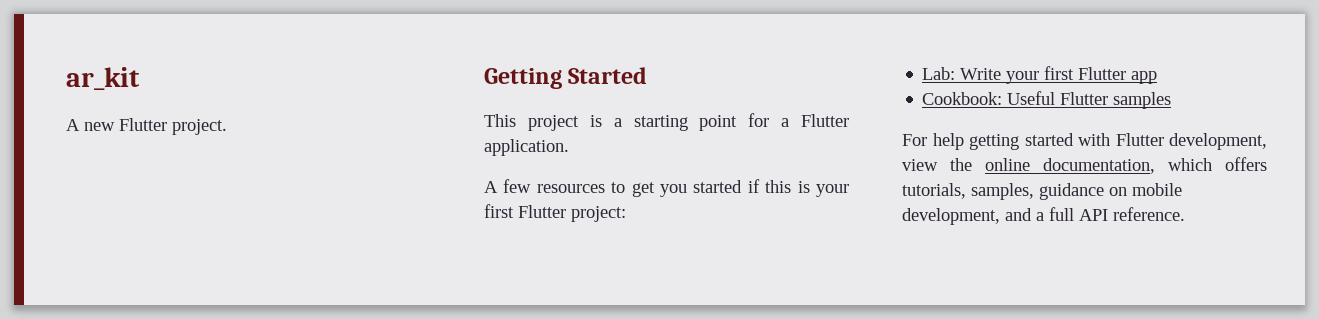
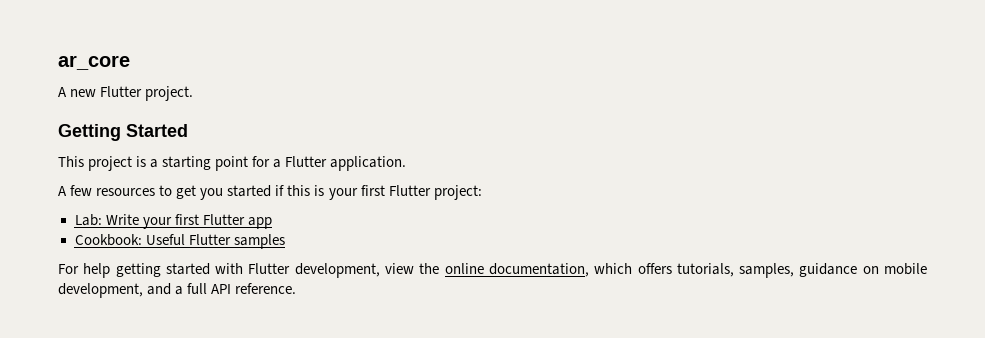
- ar_kit
+ ar_core

